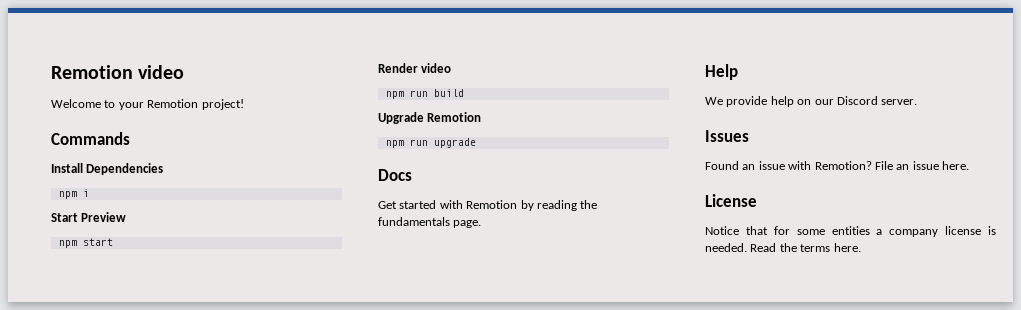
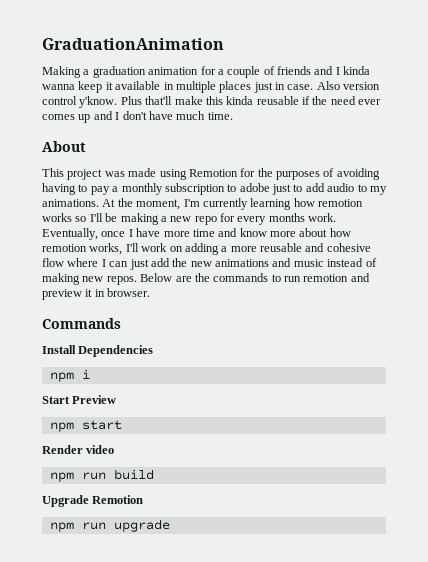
- Remotion video
- Welcome to your Remotion project!
+ GraduationAnimation
+ Making a graduation animation for a couple of friends and I kinda wanna keep it available in multiple places just in case. Also version control y'know. Plus that'll make this kinda reusable if the need ever comes up and I don't have much time.
+ About
+ This project was made using Remotion for the purposes of avoiding having to pay a monthly subscription to adobe just to add audio to my animations. At the moment, I'm currently learning how remotion works so I'll be making a new repo for every months work. Eventually, once I have more time and know more about how remotion works, I'll work on adding a more reusable and cohesive flow where I can just add the new animations and music instead of making new repos. Below are the commands to run remotion and preview it in browser.
- Docs
- Get started with Remotion by reading the fundamentals page.
- Help
- We provide help on our Discord server.
- Issues
- Found an issue with Remotion? File an issue here.
- License
- Notice that for some entities a company license is needed. Read the terms here.

